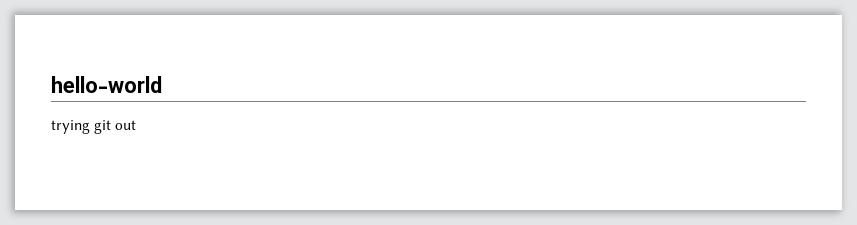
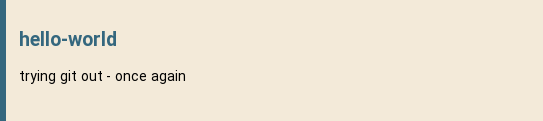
- trying git out
+ trying git out - once again

